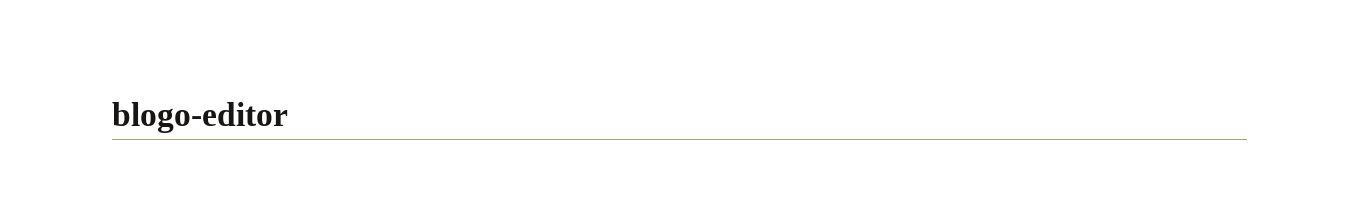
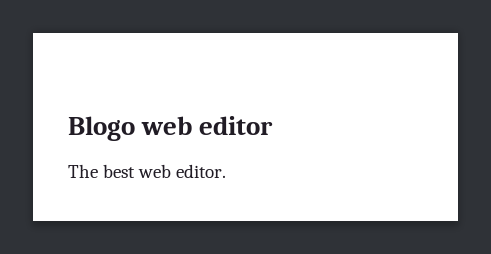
- blogo-editor
+ Blogo web editor
+ The best web editor.

